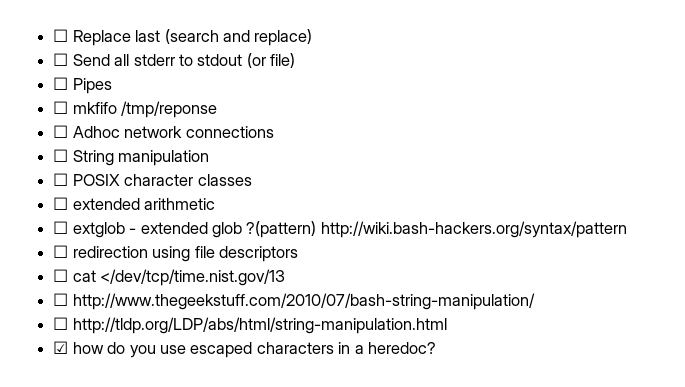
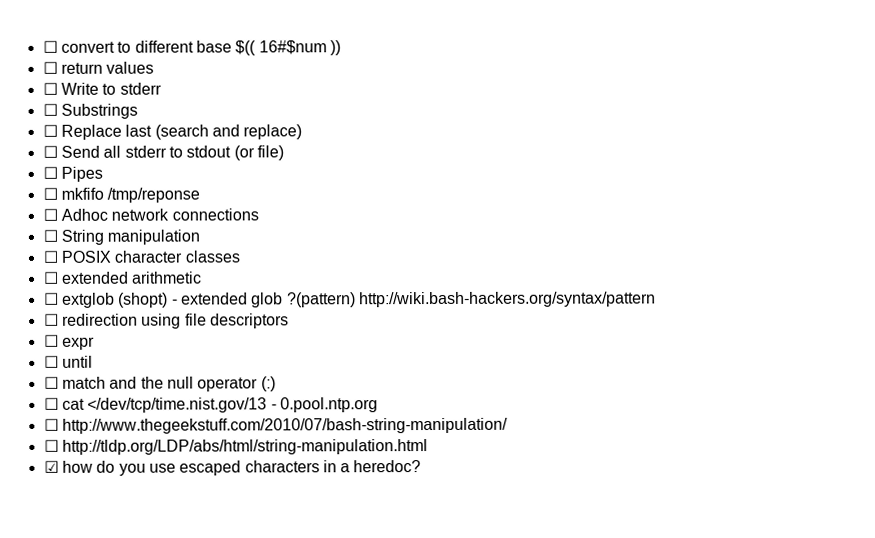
+ ☐ convert to different base $(( 16#$num ))
+ ☐ return values
+ ☐ Write to stderr
+ ☐ Substrings
- ☐ extglob - extended glob ?(pattern) http://wiki.bash-hackers.org/syntax/pattern
+ ☐ extglob (shopt) - extended glob ?(pattern) http://wiki.bash-hackers.org/syntax/pattern
+ ☐ expr
+ ☐ until
+ ☐ match and the null operator (:)
- ☐ cat </dev/tcp/time.nist.gov/13
+ ☐ cat </dev/tcp/time.nist.gov/13 - 0.pool.ntp.org

